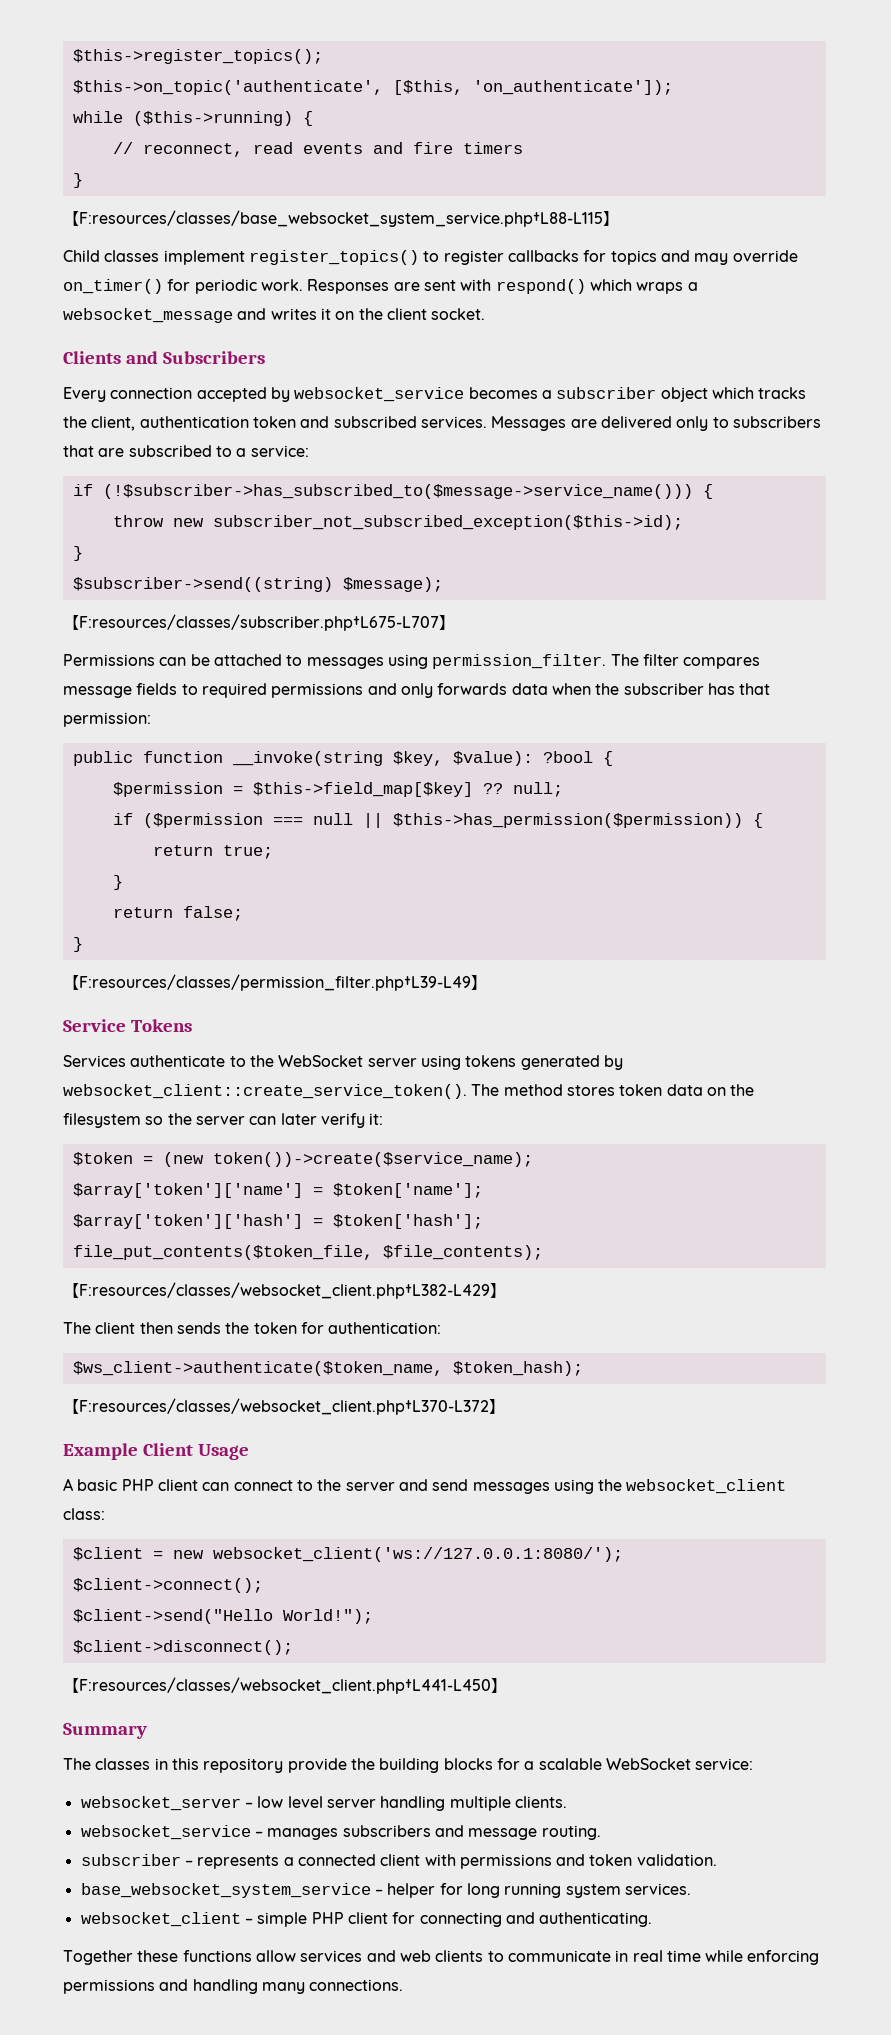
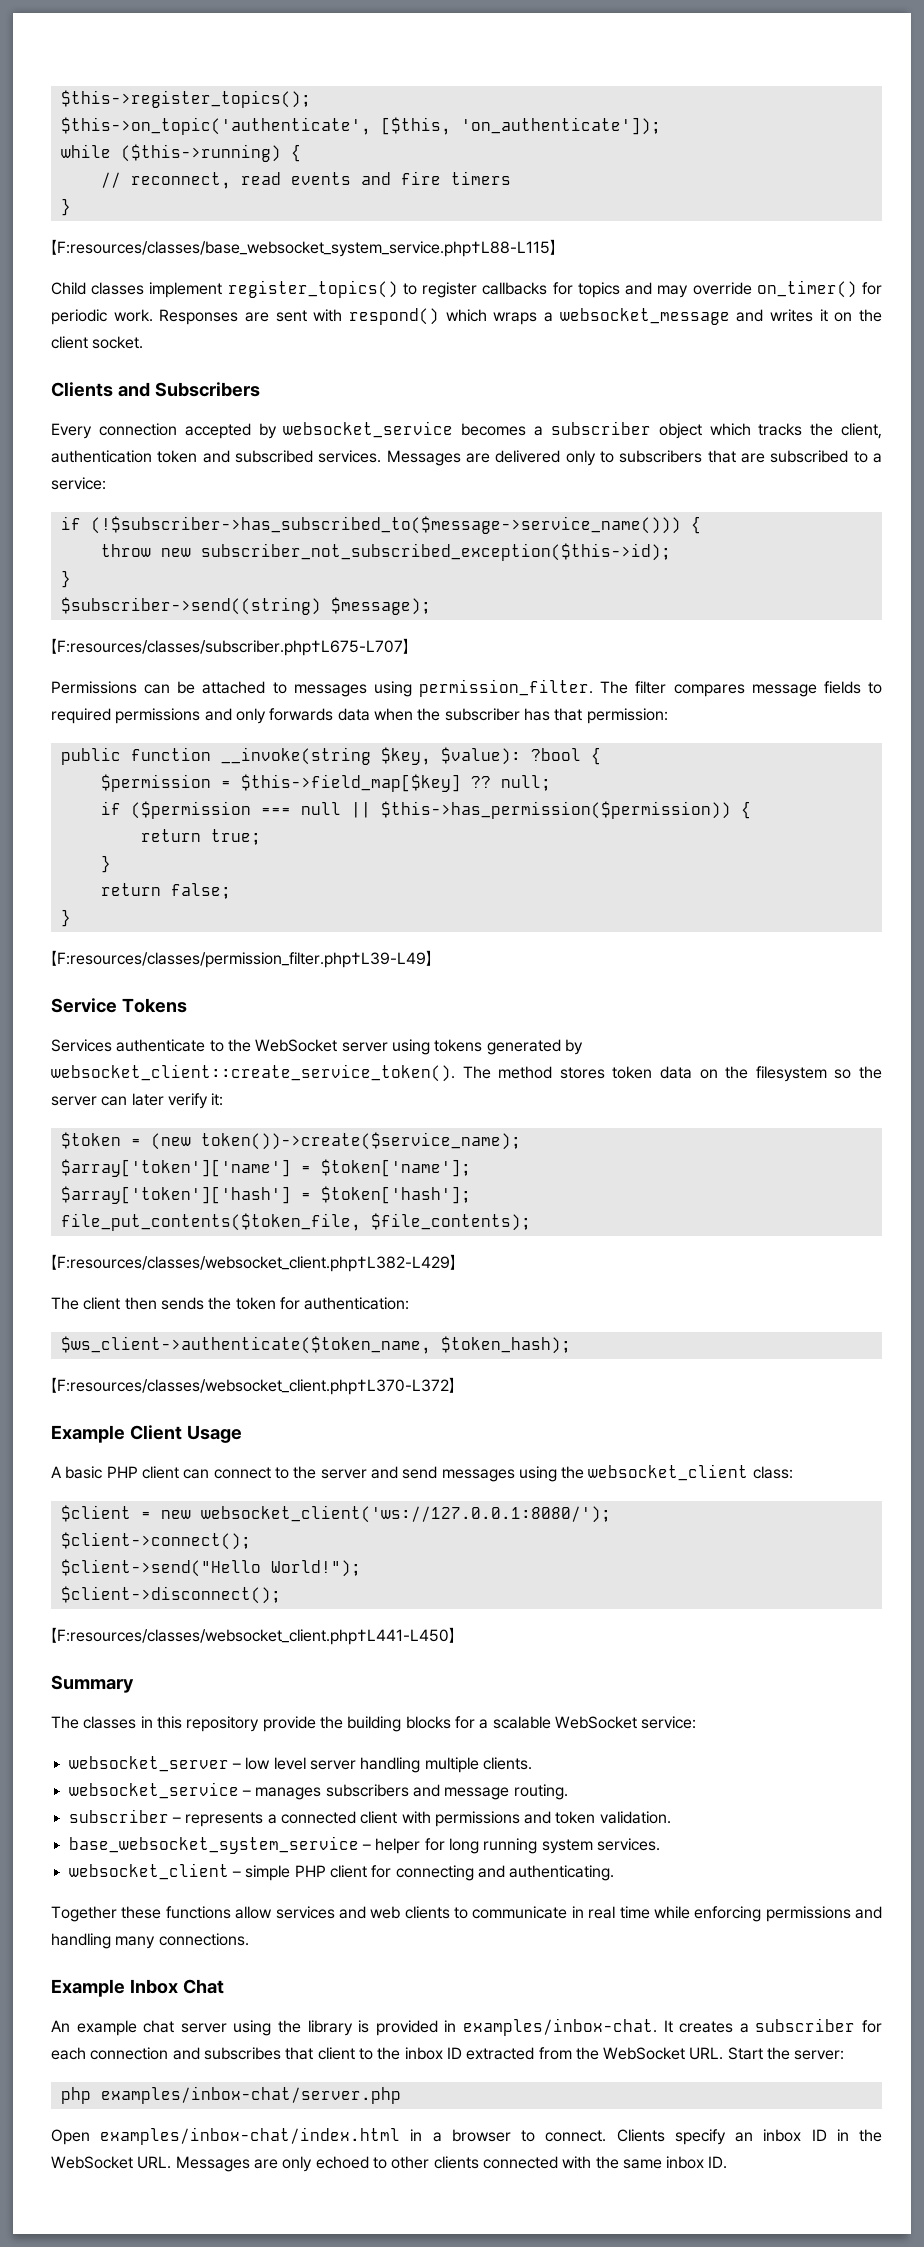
+ Example Inbox Chat
+ An example chat server using the library is provided in examples/inbox-chat. It creates a subscriber for each connection and subscribes that client to the inbox ID extracted from the WebSocket URL. Start the server:
+ php examples/inbox-chat/server.php
+ Open examples/inbox-chat/index.html in a browser to connect. Clients specify an inbox ID in the WebSocket URL. Messages are only echoed to other clients connected with the same inbox ID.

